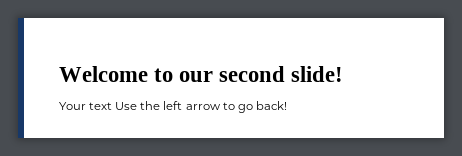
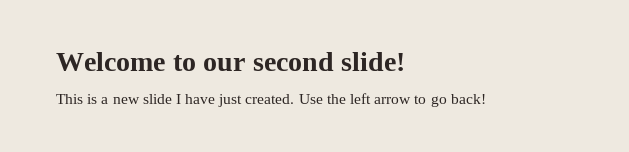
- Your text Use the left arrow to go back!
+ This is a new slide I have just created. Use the left arrow to go back!

